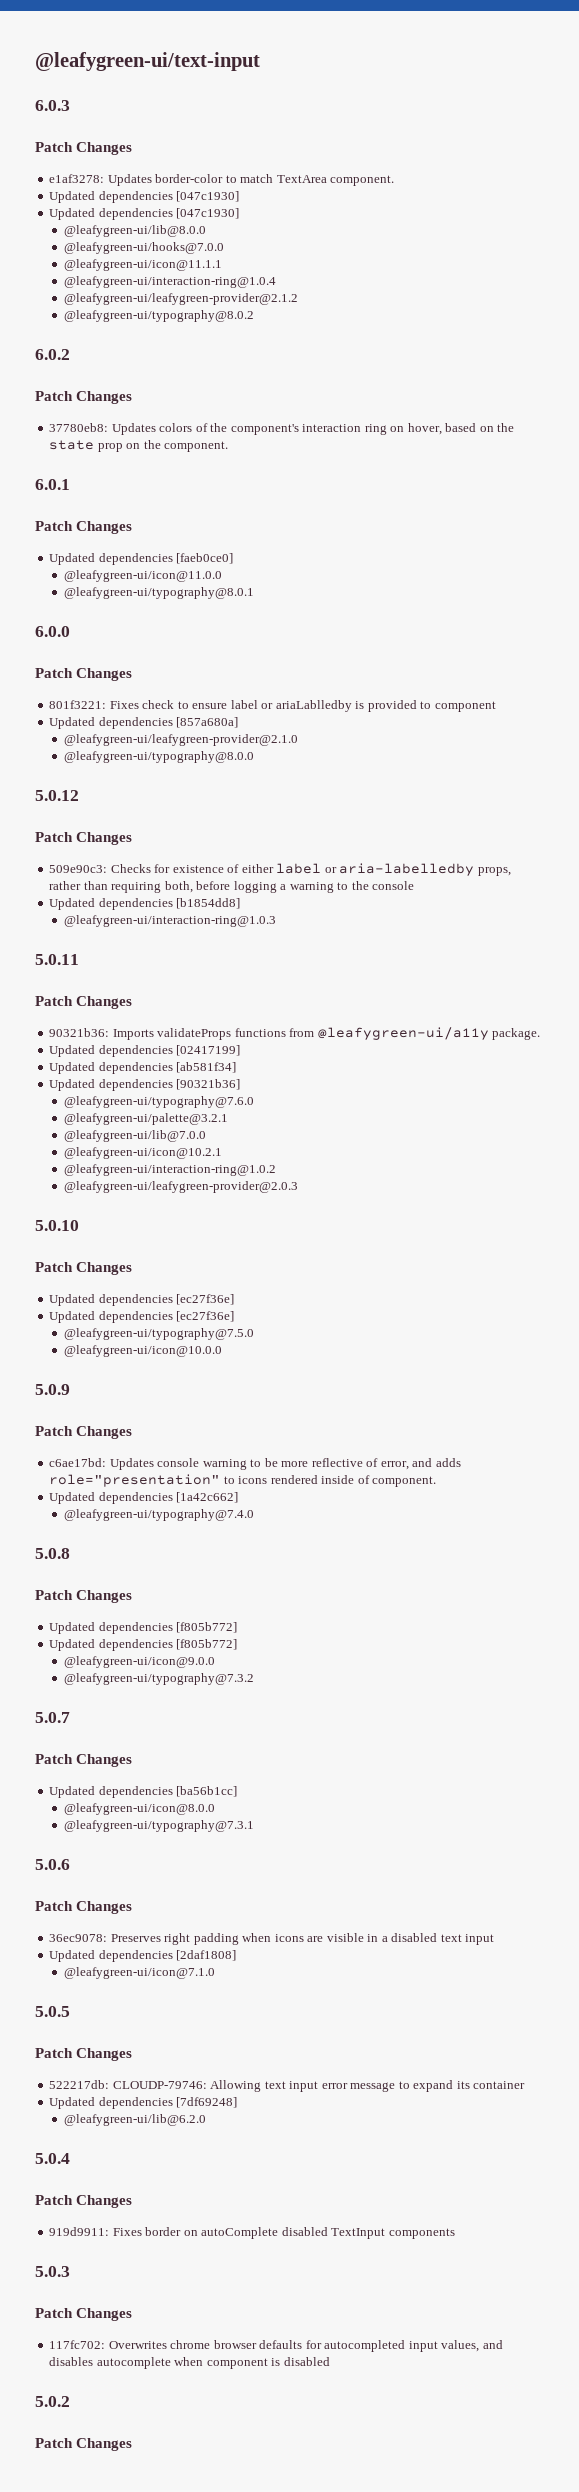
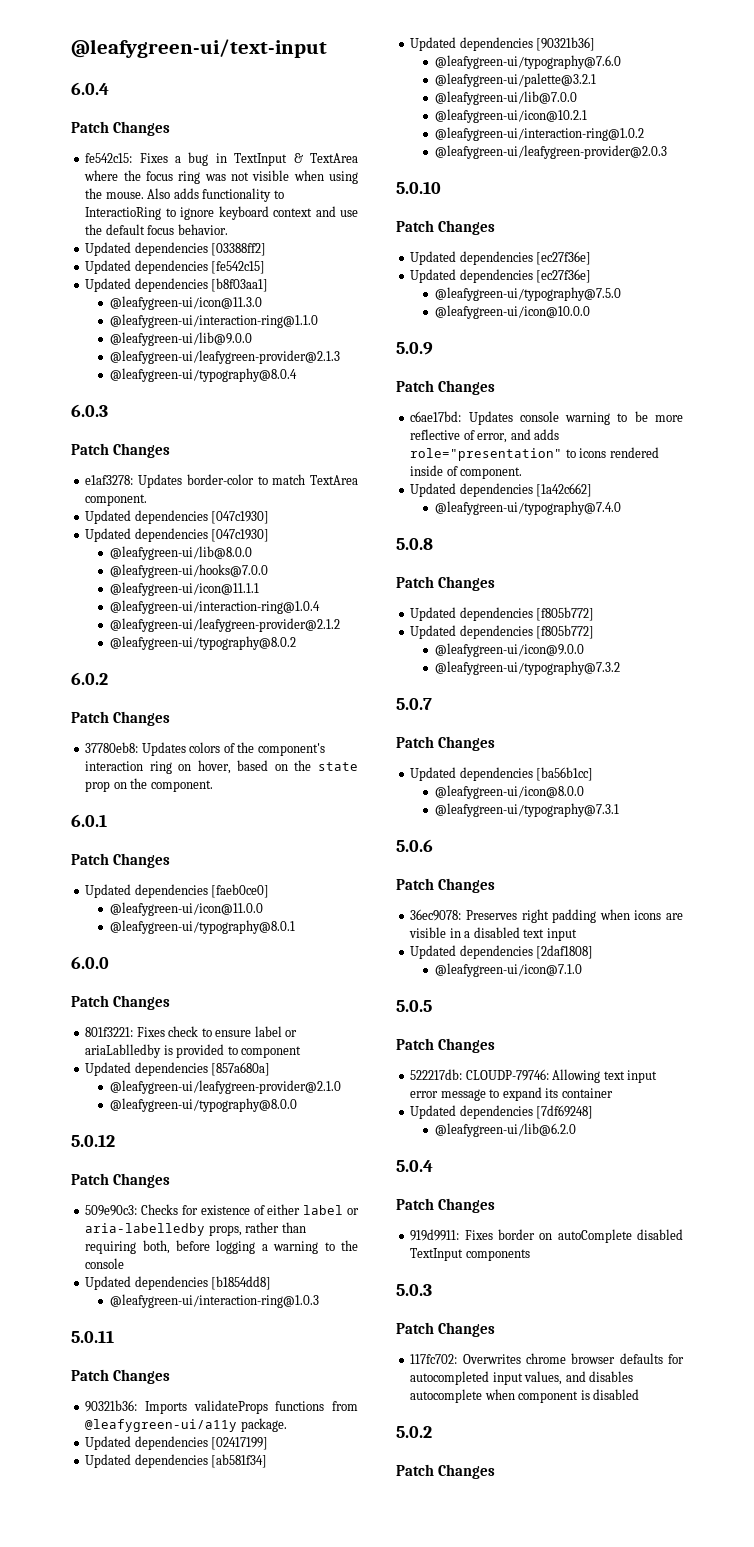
+ 6.0.4
+ Patch Changes
+ fe542c15: Fixes a bug in TextInput & TextArea where the focus ring was not visible when using the mouse. Also adds functionality to InteractioRing to ignore keyboard context and use the default focus behavior.
+ Updated dependencies [03388ff2]
+ Updated dependencies [fe542c15]
+ Updated dependencies [b8f03aa1]
+ @leafygreen-ui/icon@11.3.0
+ @leafygreen-ui/interaction-ring@1.1.0
+ @leafygreen-ui/lib@9.0.0
+ @leafygreen-ui/leafygreen-provider@2.1.3
+ @leafygreen-ui/typography@8.0.4

